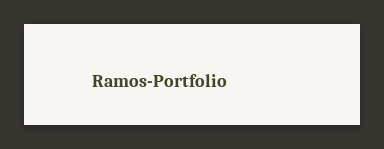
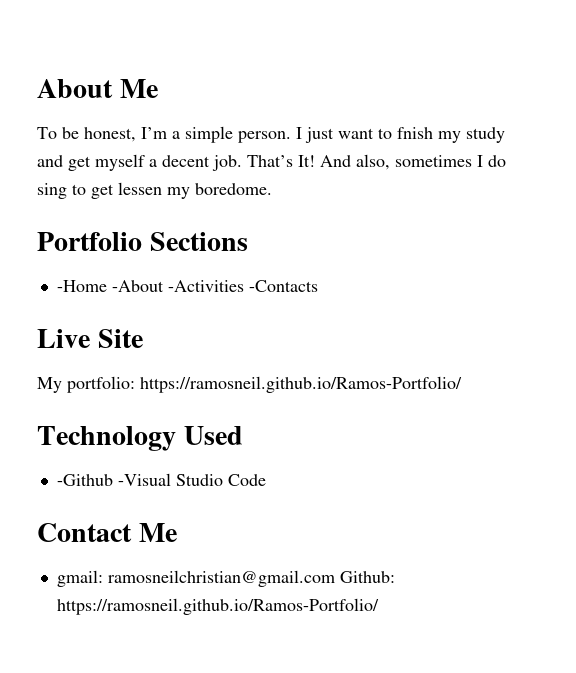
- Ramos-Portfolio
+ About Me
+ To be honest, I’m a simple person. I just want to fnish my study and get myself a decent job. That’s It! And also, sometimes I do sing to get lessen my boredome.
+ Portfolio Sections
+ -Home -About -Activities -Contacts
+ Live Site
+ My portfolio: https://ramosneil.github.io/Ramos-Portfolio/
+ Technology Used
+ -Github -Visual Studio Code
+ Contact Me
+ gmail: ramosneilchristian@gmail.com Github: https://ramosneil.github.io/Ramos-Portfolio/

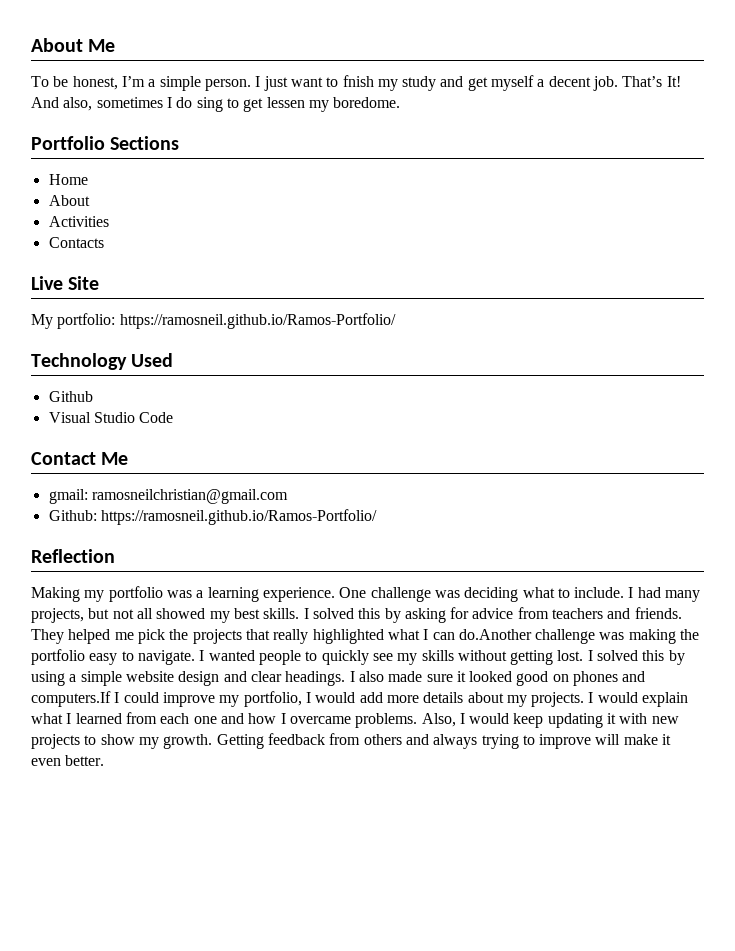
- -Home -About -Activities -Contacts
+ Home
+ About
+ Activities
+ Contacts
- -Github -Visual Studio Code
+ Github
+ Visual Studio Code
- gmail: ramosneilchristian@gmail.com Github: https://ramosneil.github.io/Ramos-Portfolio/
+ gmail: ramosneilchristian@gmail.com
+ Github: https://ramosneil.github.io/Ramos-Portfolio/
+ Reflection
+ Making my portfolio was a learning experience. One challenge was deciding what to include. I had many projects, but not all showed my best skills. I solved this by asking for advice from teachers and friends. They helped me pick the projects that really highlighted what I can do.Another challenge was making the portfolio easy to navigate. I wanted people to quickly see my skills without getting lost. I solved this by using a simple website design and clear headings. I also made sure it looked good on phones and computers.If I could improve my portfolio, I would add more details about my projects. I would explain what I learned from each one and how I overcame problems. Also, I would keep updating it with new projects to show my growth. Getting feedback from others and always trying to improve will make it even better.

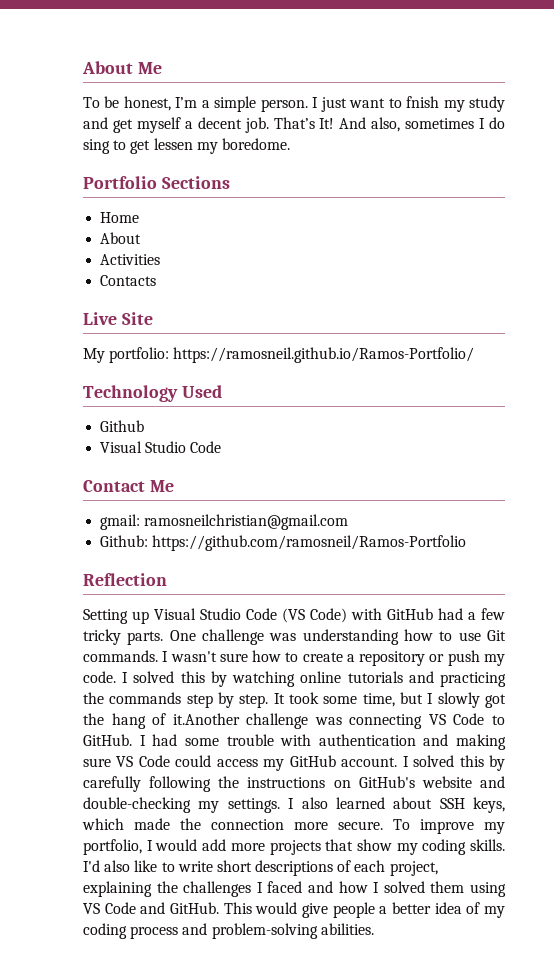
- Github: https://ramosneil.github.io/Ramos-Portfolio/
+ Github: https://github.com/ramosneil/Ramos-Portfolio
- Making my portfolio was a learning experience. One challenge was deciding what to include. I had many projects, but not all showed my best skills. I solved this by asking for advice from teachers and friends. They helped me pick the projects that really highlighted what I can do.Another challenge was making the portfolio easy to navigate. I wanted people to quickly see my skills without getting lost. I solved this by using a simple website design and clear headings. I also made sure it looked good on phones and computers.If I could improve my portfolio, I would add more details about my projects. I would explain what I learned from each one and how I overcame problems. Also, I would keep updating it with new projects to show my growth. Getting feedback from others and always trying to improve will make it even better.
+ Setting up Visual Studio Code (VS Code) with GitHub had a few tricky parts. One challenge was understanding how to use Git commands. I wasn't sure how to create a repository or push my code. I solved this by watching online tutorials and practicing the commands step by step. It took some time, but I slowly got the hang of it.Another challenge was connecting VS Code to GitHub. I had some trouble with authentication and making sure VS Code could access my GitHub account. I solved this by carefully following the instructions on GitHub's website and double-checking my settings. I also learned about SSH keys, which made the connection more secure. To improve my portfolio, I would add more projects that show my coding skills. I'd also like to write short descriptions of each project, explaining the challenges I faced and how I solved them using VS Code and GitHub. This would give people a better idea of my coding process and problem-solving abilities.

